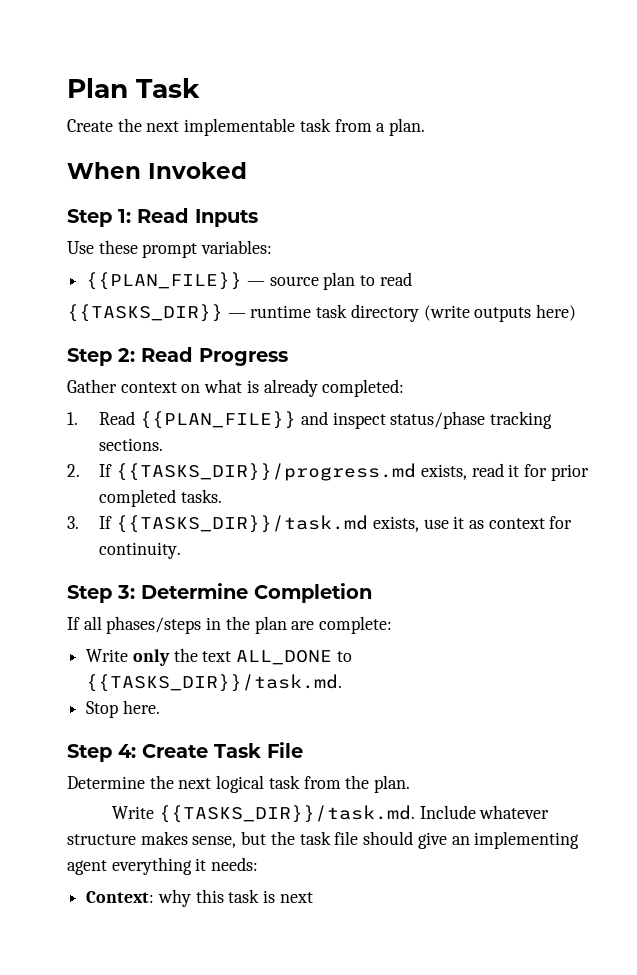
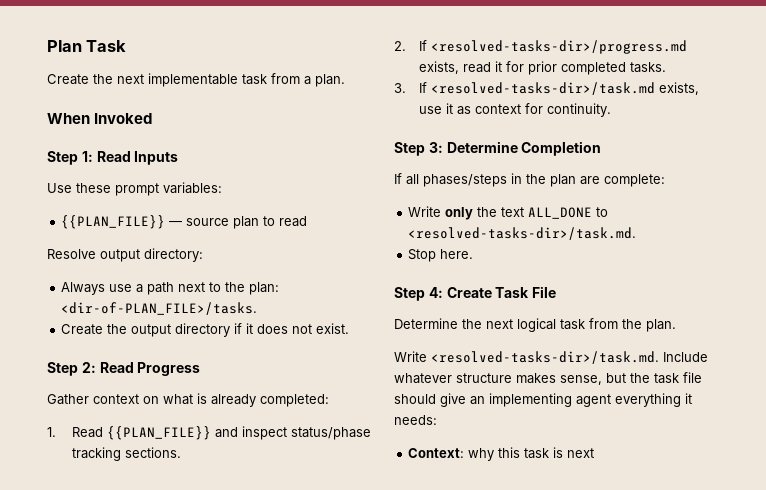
- {{TASKS_DIR}} — runtime task directory (write outputs here)
+ Resolve output directory:
+ Always use a path next to the plan: <dir-of-PLAN_FILE>/tasks.
+ Create the output directory if it does not exist.
- 2. If {{TASKS_DIR}}/progress.md exists, read it for prior completed tasks.
+ 2. If <resolved-tasks-dir>/progress.md exists, read it for prior completed tasks.
- 3. If {{TASKS_DIR}}/task.md exists, use it as context for continuity.
+ 3. If <resolved-tasks-dir>/task.md exists, use it as context for continuity.
- Write only the text ALL_DONE to {{TASKS_DIR}}/task.md.
+ Write only the text ALL_DONE to <resolved-tasks-dir>/task.md.
- Write {{TASKS_DIR}}/task.md. Include whatever structure makes sense, but the task file should give an implementing agent everything it needs:
+ Write <resolved-tasks-dir>/task.md. Include whatever structure makes sense, but the task file should give an implementing agent everything it needs:

